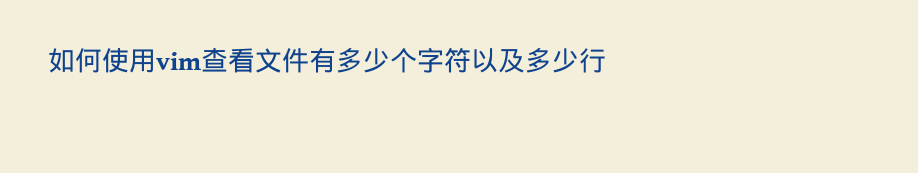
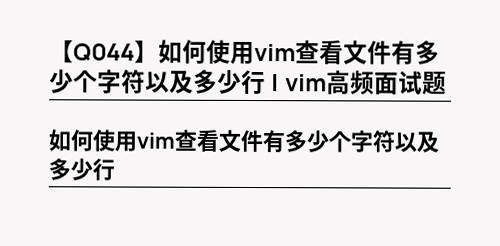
+ 【Q044】如何使用vim查看文件有多少个字符以及多少行 | vim高频面试题

